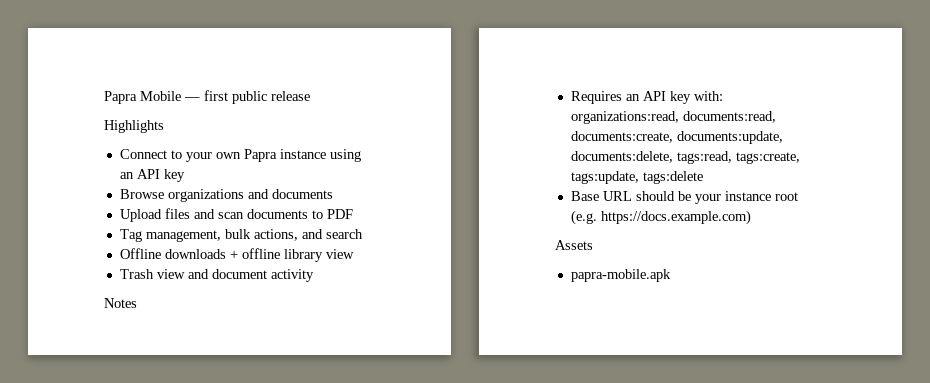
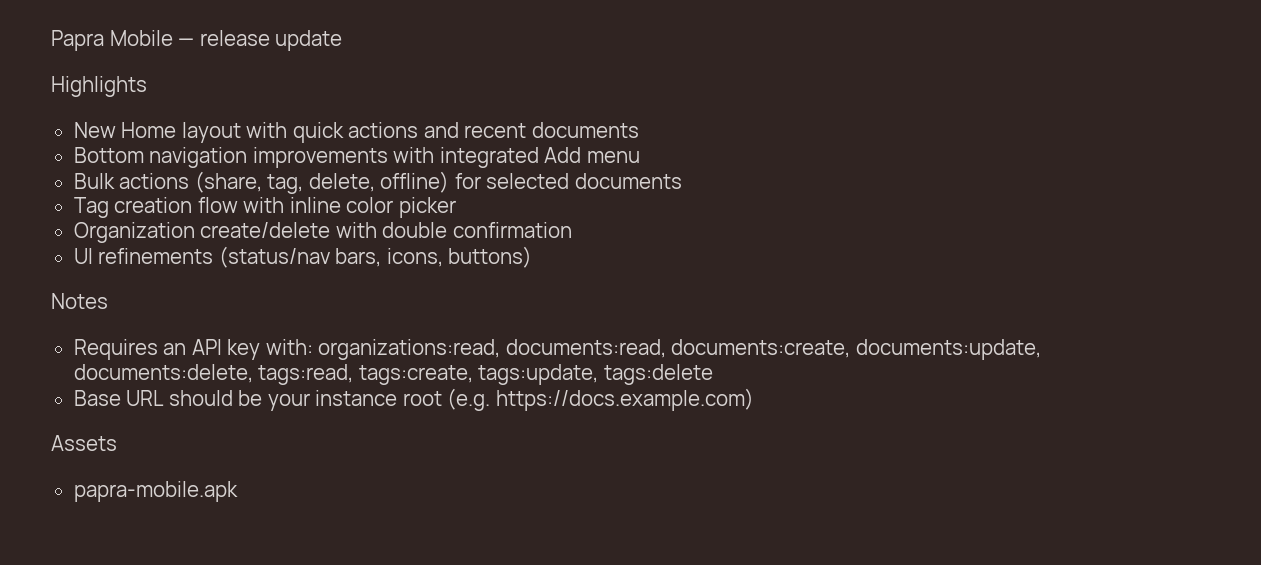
- Papra Mobile — first public release
+ Papra Mobile — release update
- Connect to your own Papra instance using an API key
- Browse organizations and documents
- Upload files and scan documents to PDF
+ New Home layout with quick actions and recent documents
+ Bottom navigation improvements with integrated Add menu
+ Bulk actions (share, tag, delete, offline) for selected documents
- Tag management, bulk actions, and search
- Offline downloads + offline library view
- Trash view and document activity
+ Tag creation flow with inline color picker
+ Organization create/delete with double confirmation
+ UI refinements (status/nav bars, icons, buttons)

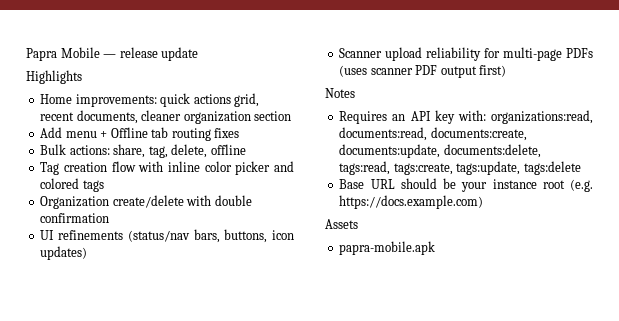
- New Home layout with quick actions and recent documents
- Bottom navigation improvements with integrated Add menu
- Bulk actions (share, tag, delete, offline) for selected documents
+ Home improvements: quick actions grid, recent documents, cleaner organization section
+ Add menu + Offline tab routing fixes
+ Bulk actions: share, tag, delete, offline
- Tag creation flow with inline color picker
+ Tag creation flow with inline color picker and colored tags
- UI refinements (status/nav bars, icons, buttons)
+ UI refinements (status/nav bars, buttons, icon updates)
+ Scanner upload reliability for multi-page PDFs (uses scanner PDF output first)

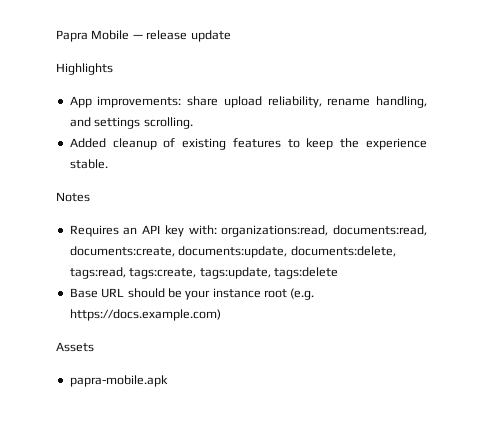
- Home improvements: quick actions grid, recent documents, cleaner organization section
- Add menu + Offline tab routing fixes
- Bulk actions: share, tag, delete, offline
- Tag creation flow with inline color picker and colored tags
- Organization create/delete with double confirmation
- UI refinements (status/nav bars, buttons, icon updates)
- Scanner upload reliability for multi-page PDFs (uses scanner PDF output first)
+ App improvements: share upload reliability, rename handling, and settings scrolling.
+ Added cleanup of existing features to keep the experience stable.

